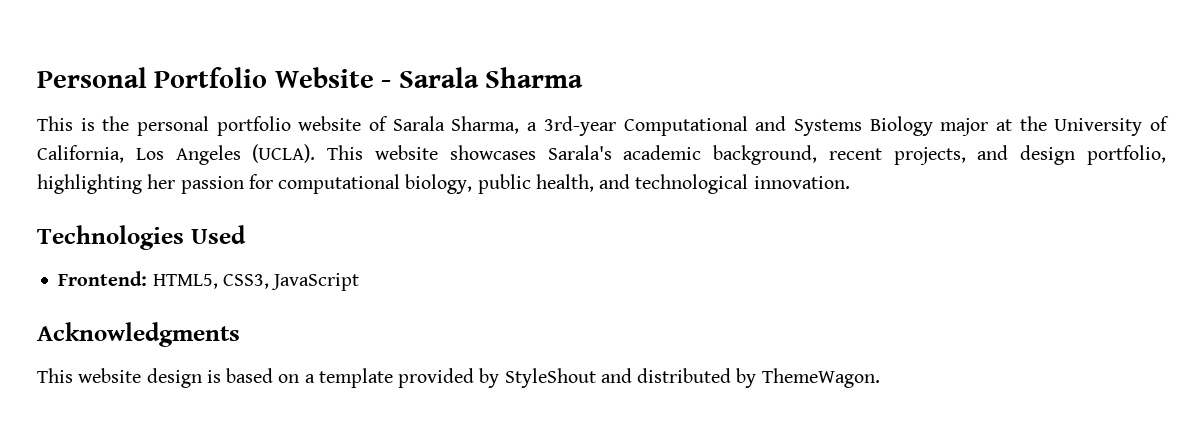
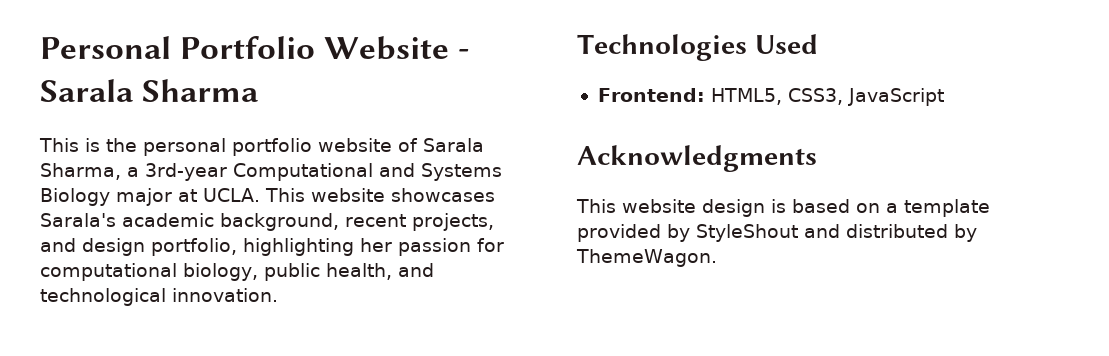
- This is the personal portfolio website of Sarala Sharma, a 3rd-year Computational and Systems Biology major at the University of California, Los Angeles (UCLA).
+ This is the personal portfolio website of Sarala Sharma, a 3rd-year Computational and Systems Biology major at UCLA.

